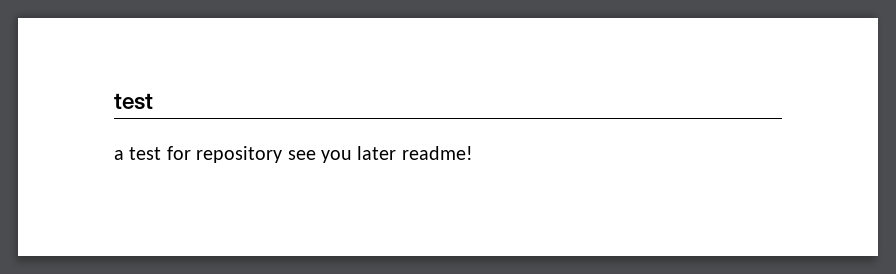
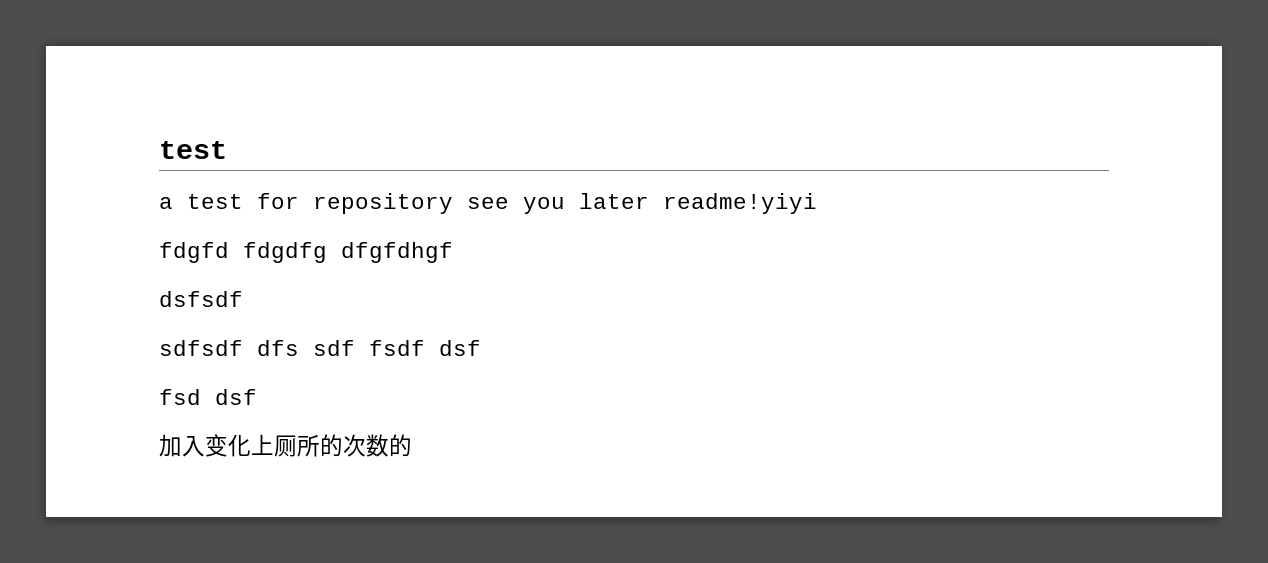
- a test for repository see you later readme!
+ a test for repository see you later readme!yiyi
+ fdgfd fdgdfg dfgfdhgf
+ dsfsdf
+ sdfsdf dfs sdf fsdf dsf
+ fsd dsf
+ 加入变化上厕所的次数的

